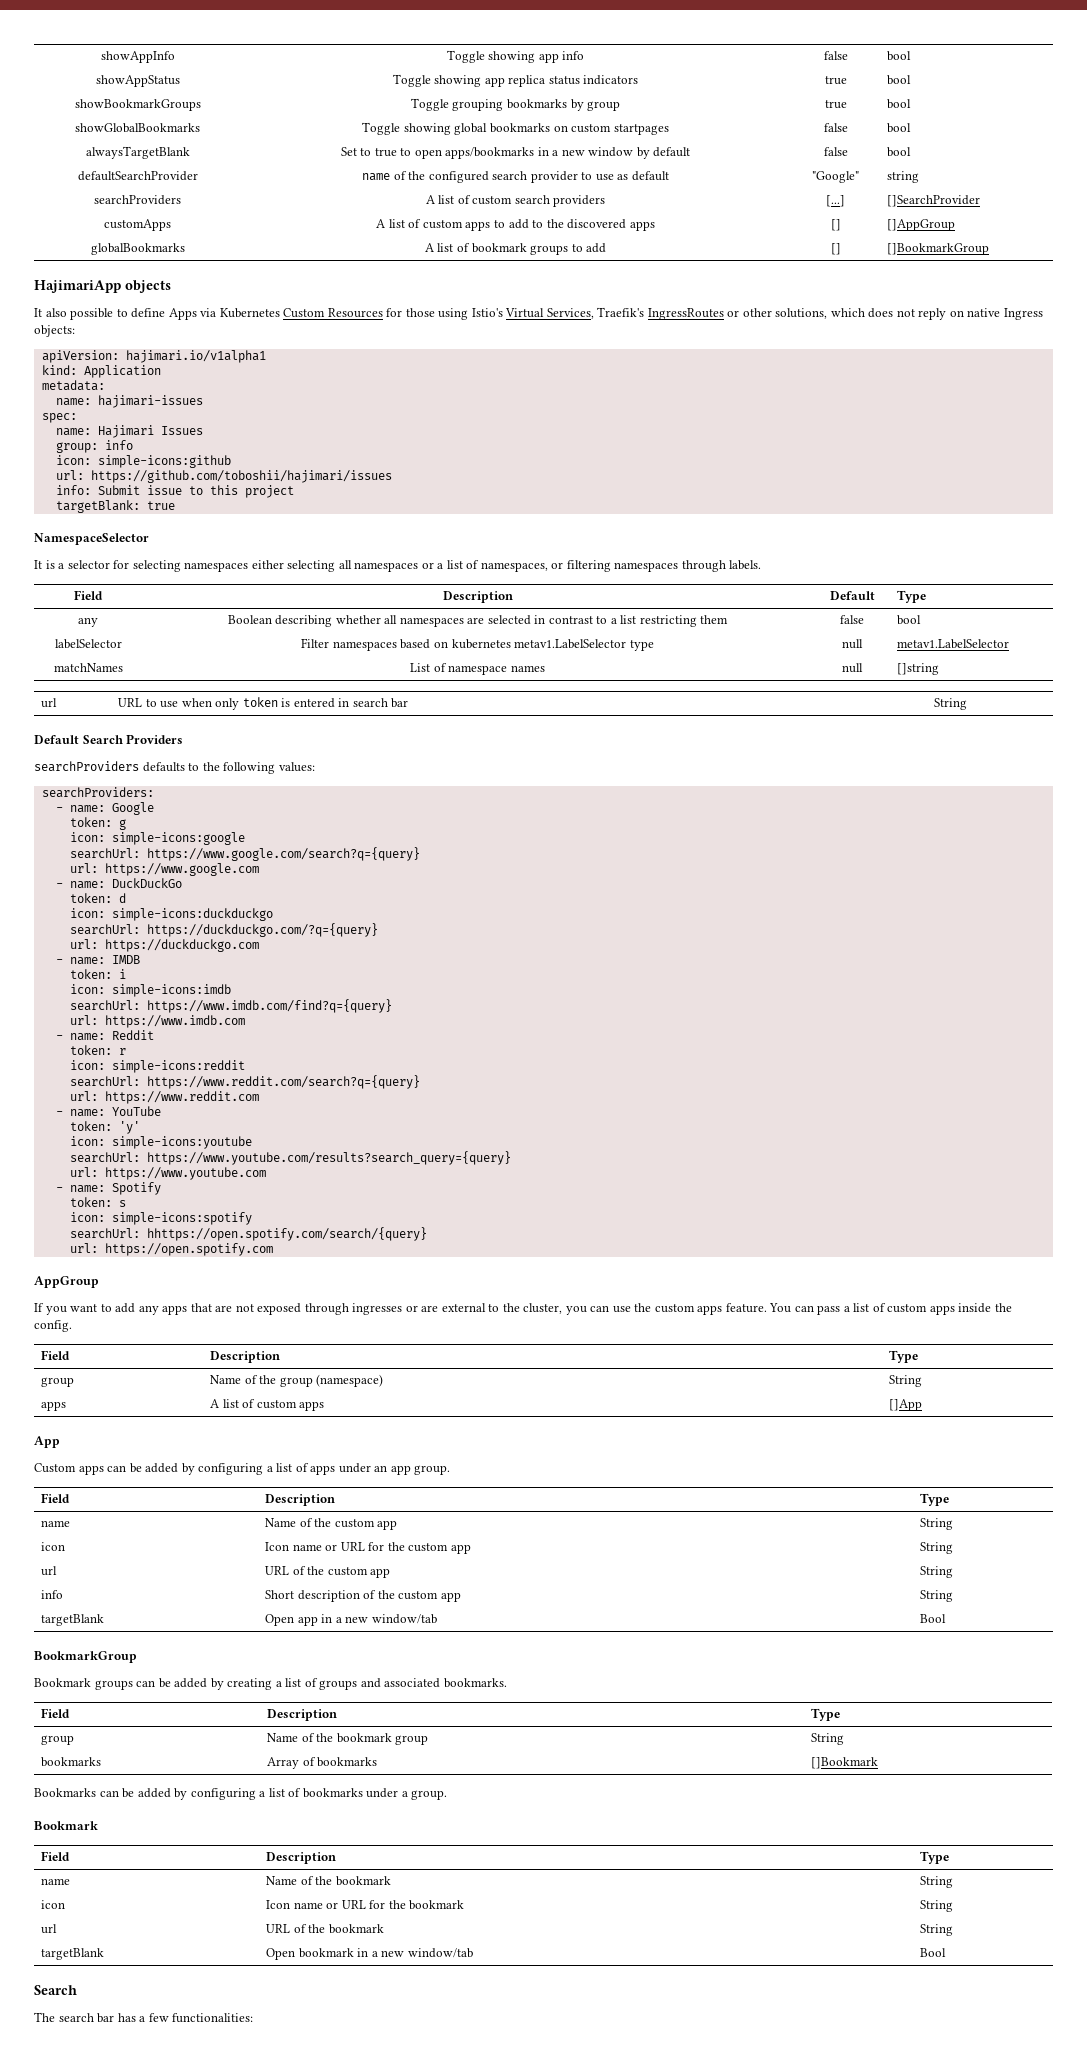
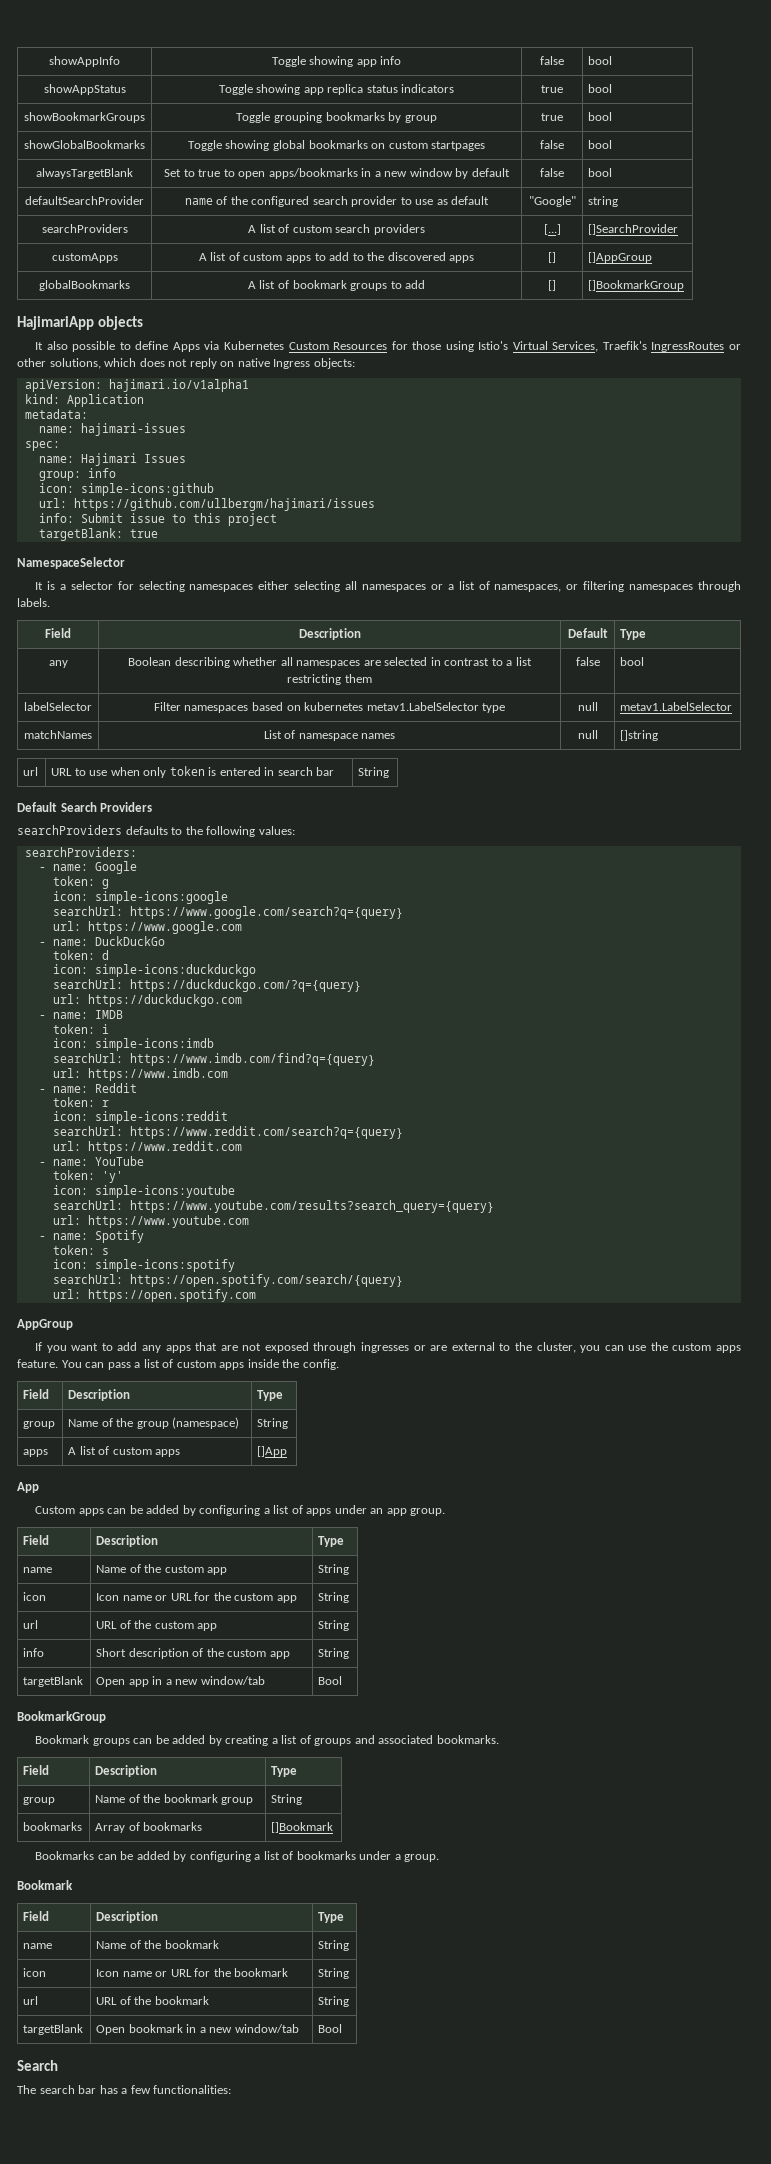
- url: https://github.com/toboshii/hajimari/issues
+ url: https://github.com/ullbergm/hajimari/issues
- searchUrl: hhttps://open.spotify.com/search/{query}
+ searchUrl: https://open.spotify.com/search/{query}

